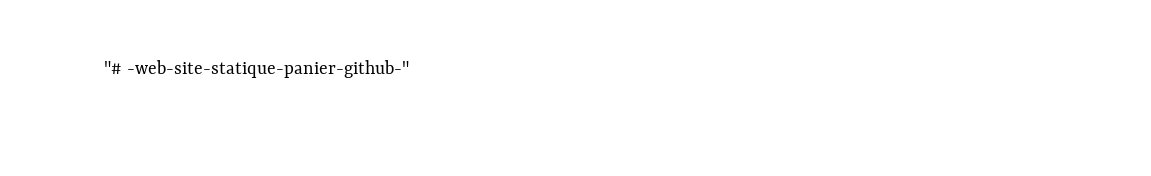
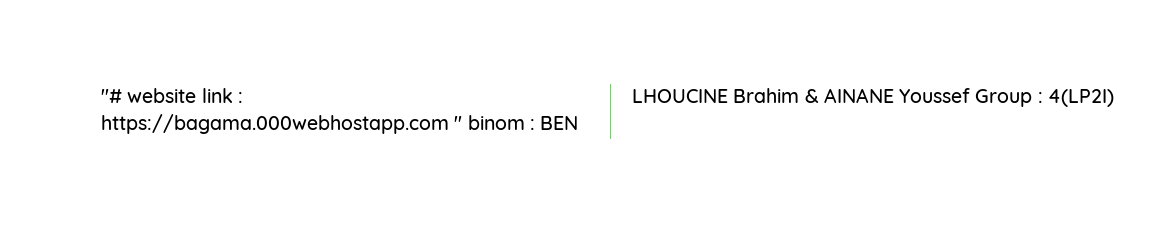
- "# -web-site-statique-panier-github-"
+ "# website link : https://bagama.000webhostapp.com " binom : BEN LHOUCINE Brahim & AINANE Youssef Group : 4(LP2I)

